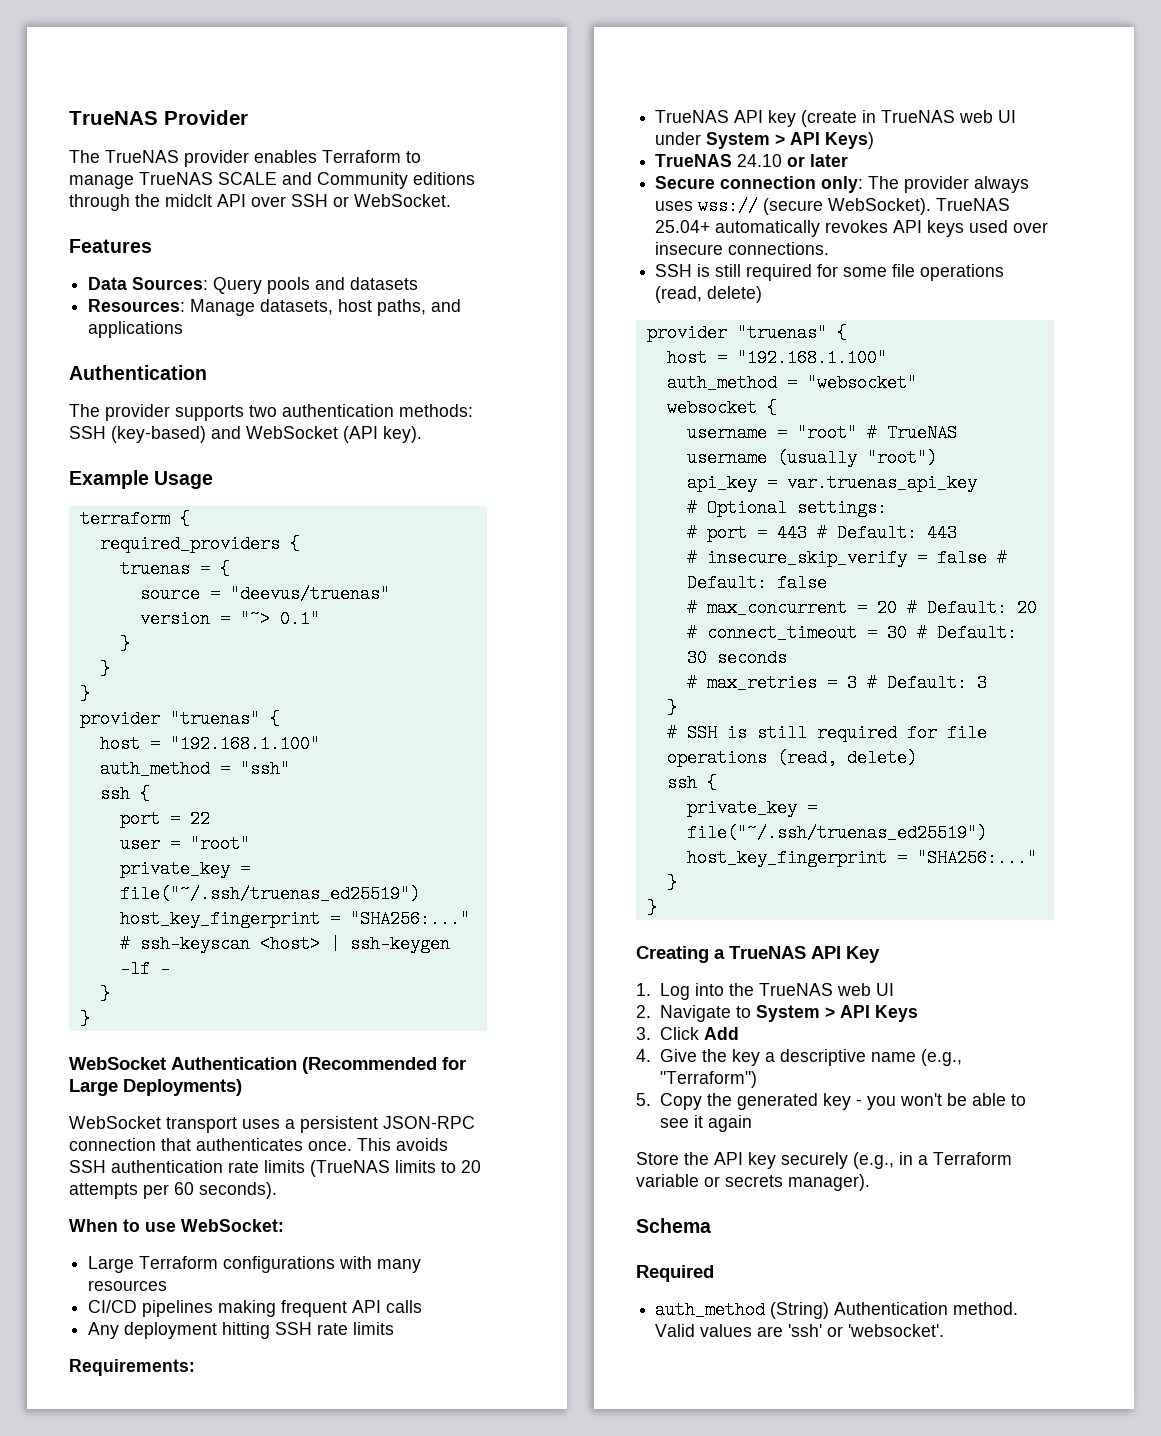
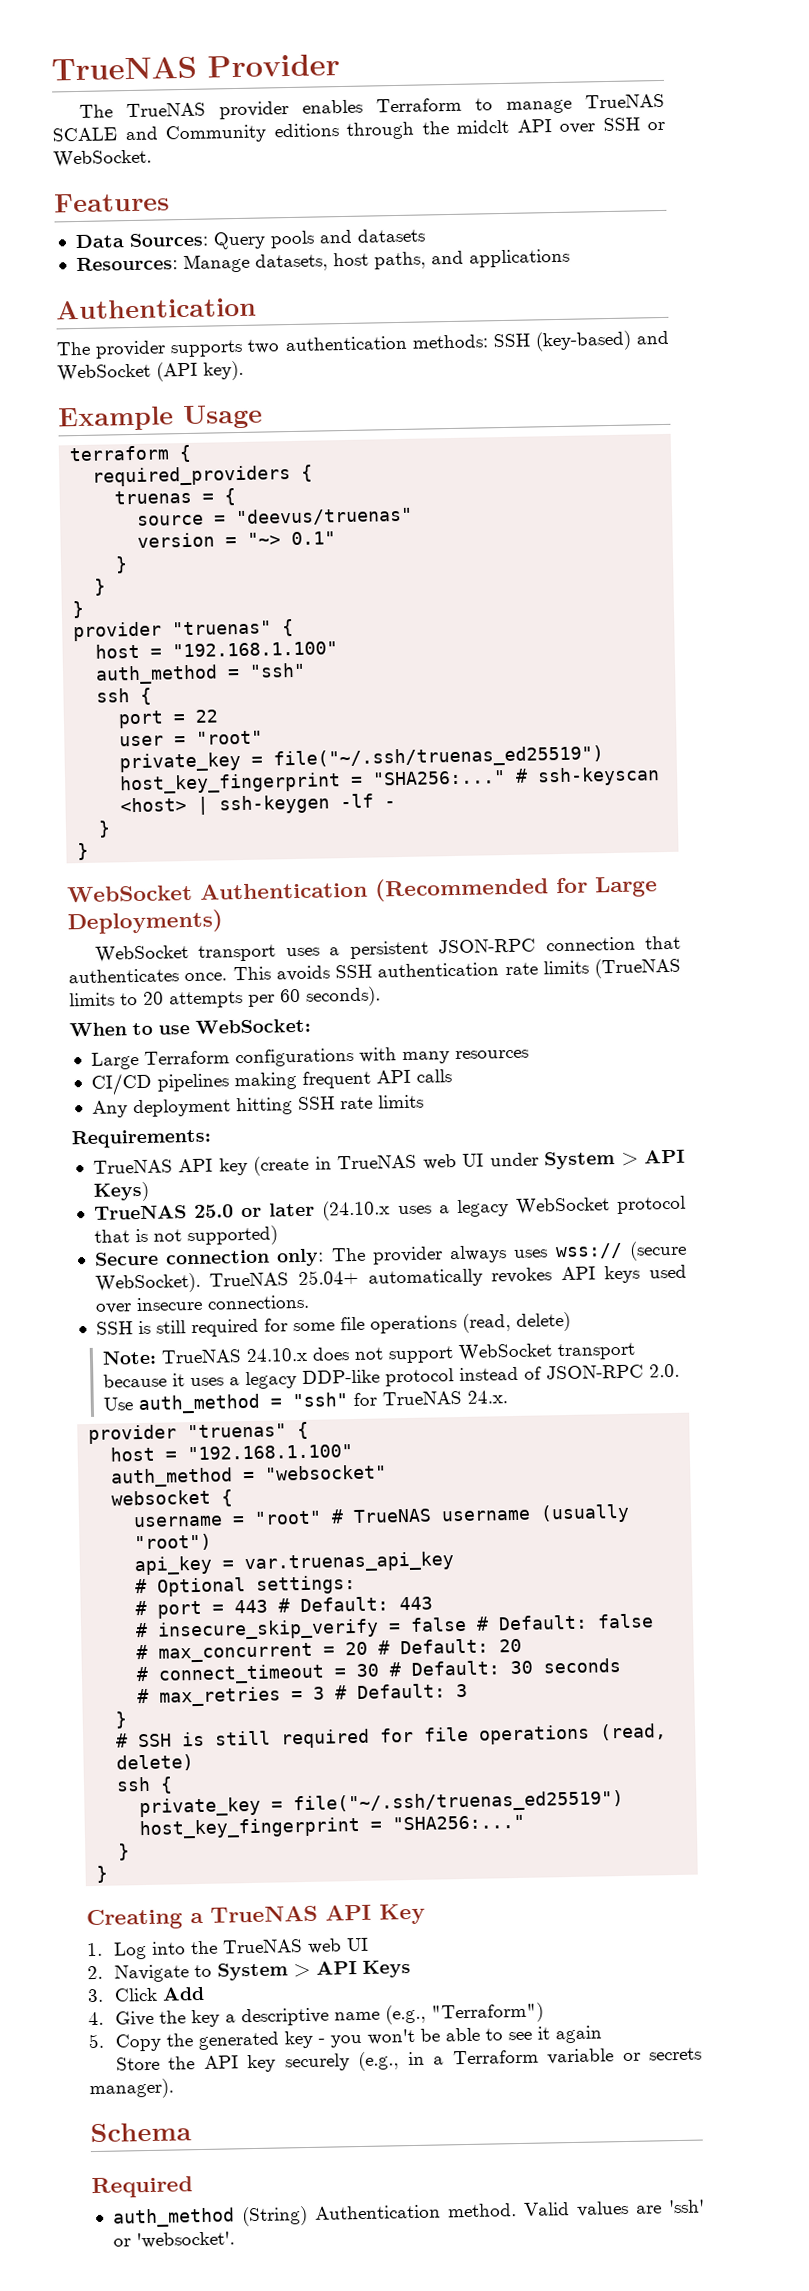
- TrueNAS 24.10 or later
+ TrueNAS 25.0 or later (24.10.x uses a legacy WebSocket protocol that is not supported)
+ Note: TrueNAS 24.10.x does not support WebSocket transport because it uses a legacy DDP-like protocol instead of JSON-RPC 2.0. Use auth_method = "ssh" for TrueNAS 24.x.

